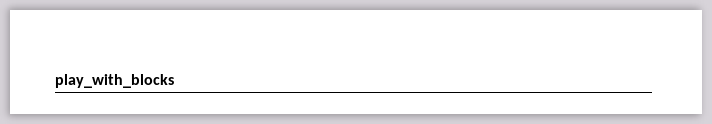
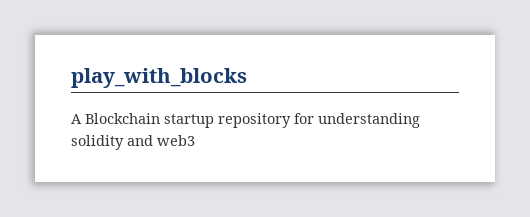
+ A Blockchain startup repository for understanding solidity and web3

